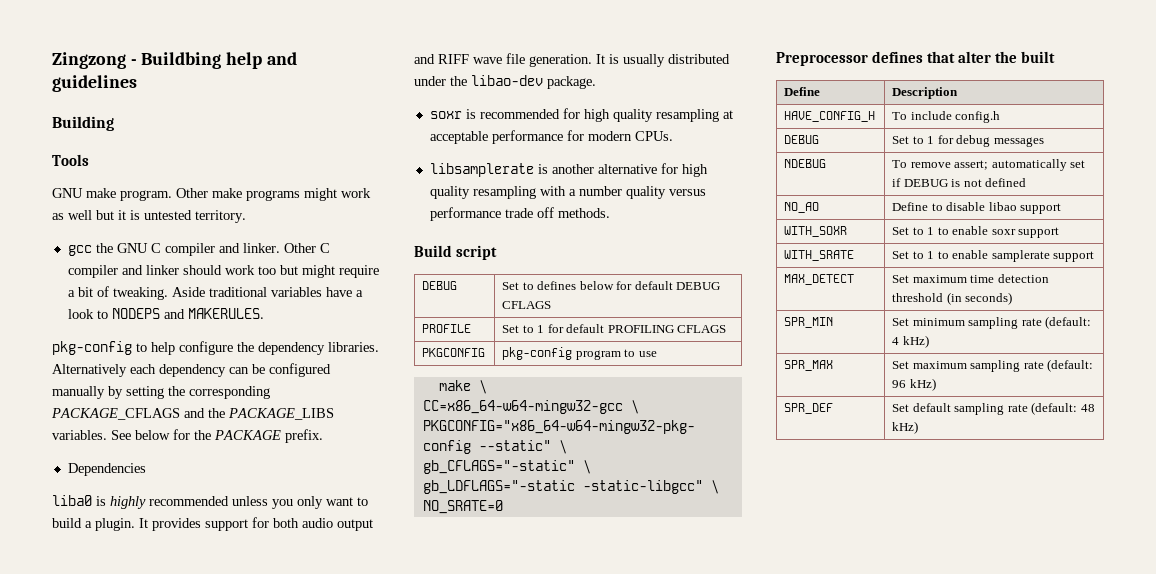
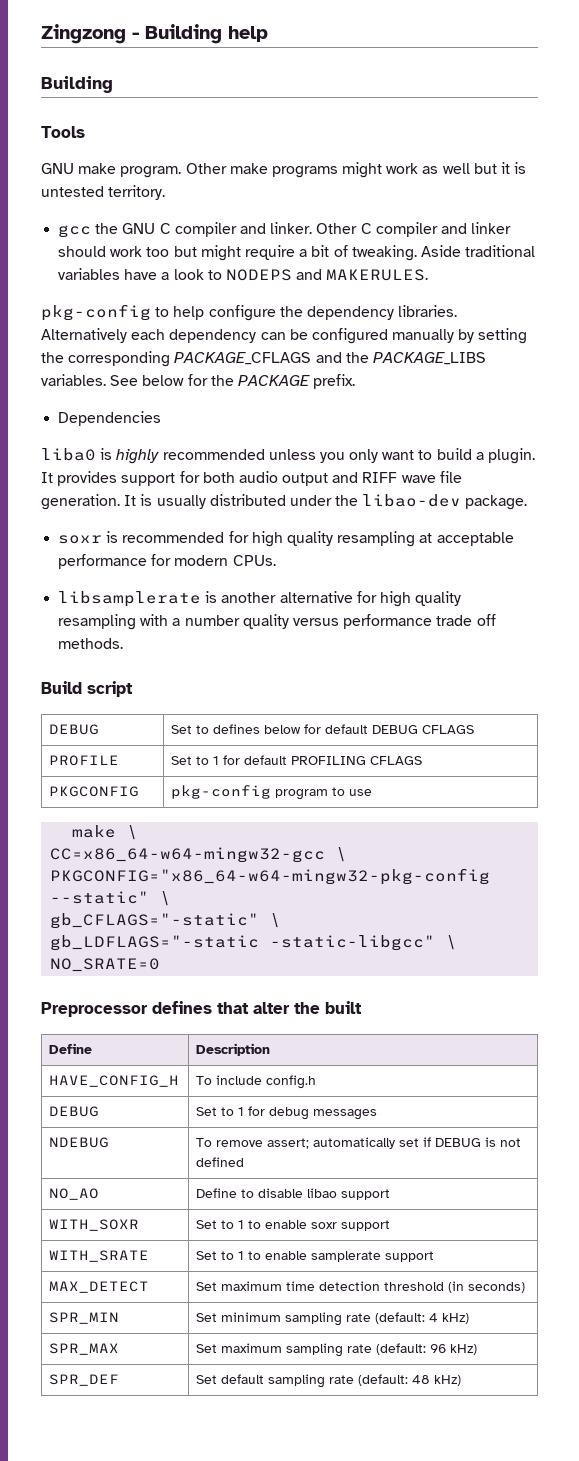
- Zingzong - Buildbing help and guidelines
+ Zingzong - Building help

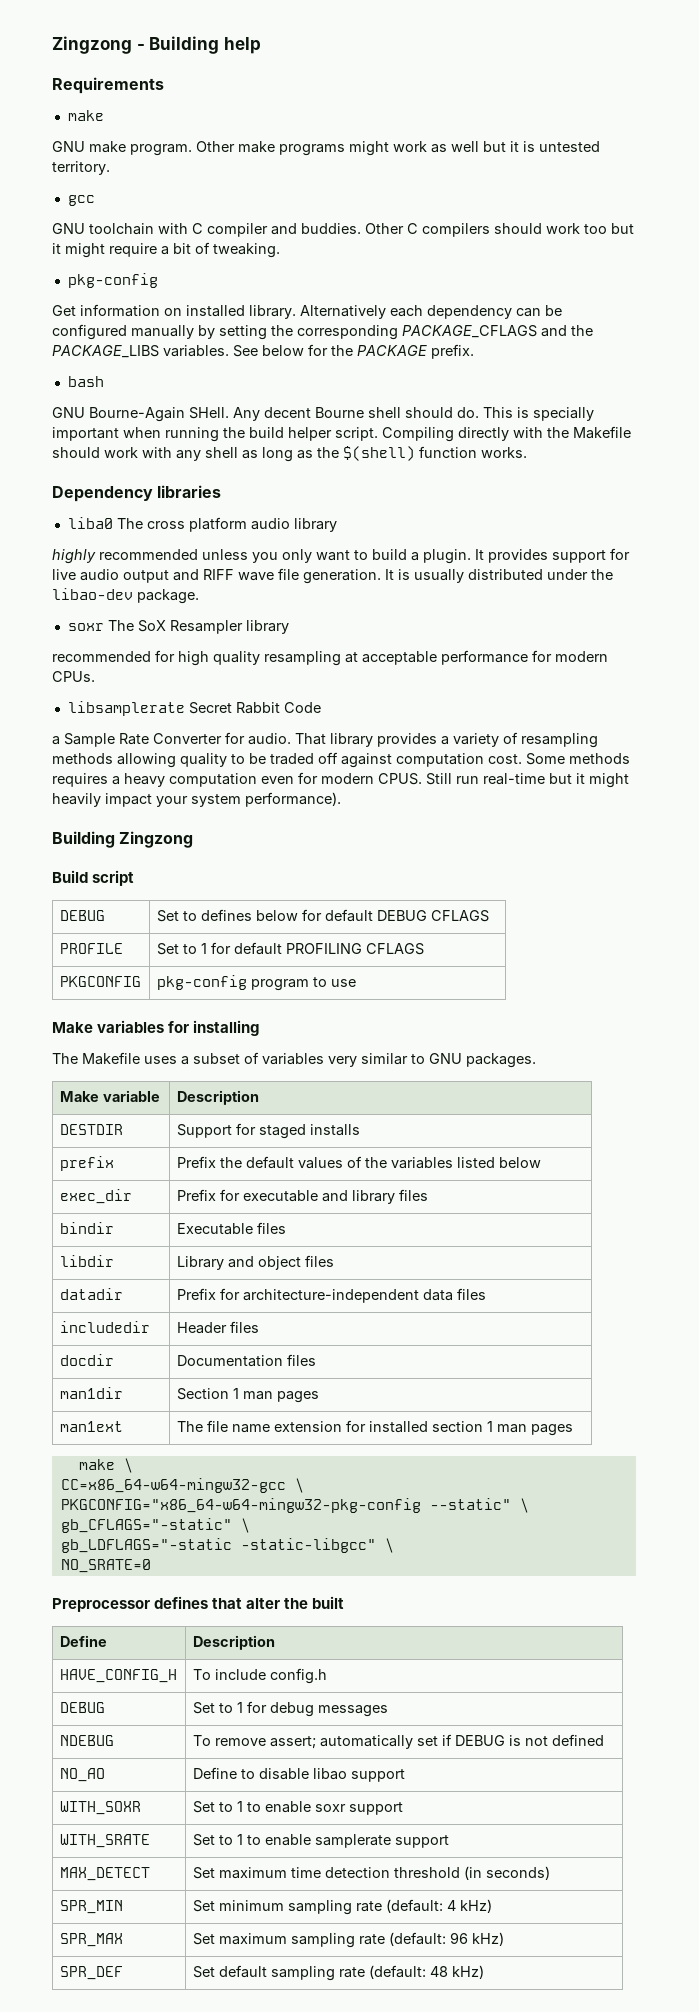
  Zingzong - Building help
- Building
- Tools
+ Requirements
+ make
- gcc the GNU C compiler and linker.
+ gcc
+ GNU toolchain with C compiler and buddies.
- Other C compiler and linker should work too but might require a bit of tweaking. Aside traditional variables have a look to NODEPS and MAKERULES.
- pkg-config to help configure the dependency libraries.
+ Other C compilers should work too but it might require a bit of tweaking.
+ pkg-config
+ Get information on installed library.
- Dependencies
- liba0 is highly recommended unless you only want to build a plugin.
+ bash
+ GNU Bourne-Again SHell. Any decent Bourne shell should do. This is specially important when running the build helper script. Compiling directly with the Makefile should work with any shell as long as the $(shell) function works.
+ Dependency libraries
+ liba0 The cross platform audio library
+ highly recommended unless you only want to build a plugin.
- It provides support for both audio output and RIFF wave file generation.
+ It provides support for live audio output and RIFF wave file generation.
- soxr is recommended for high quality resampling at acceptable performance for modern CPUs.
+ soxr The SoX Resampler library
+ recommended for high quality resampling at acceptable performance for modern CPUs.
- libsamplerate is another alternative for high quality resampling with a number quality versus performance trade off methods.
+ libsamplerate Secret Rabbit Code
+ a Sample Rate Converter for audio. That library provides a variety of resampling methods allowing quality to be traded off against computation cost. Some methods requires a heavy computation even for modern CPUS. Still run real-time but it might heavily impact your system performance).
+ Building Zingzong
+ Make variables for installing
+ The Makefile uses a subset of variables very similar to GNU packages.
+ Make variable | Description
+ DESTDIR | Support for staged installs
+ prefix | Prefix the default values of the variables listed below
+ exec_dir | Prefix for executable and library files
+ bindir | Executable files
+ libdir | Library and object files
+ datadir | Prefix for architecture-independent data files
+ includedir | Header files
+ docdir | Documentation files
+ man1dir | Section 1 man pages
+ man1ext | The file name extension for installed section 1 man pages

